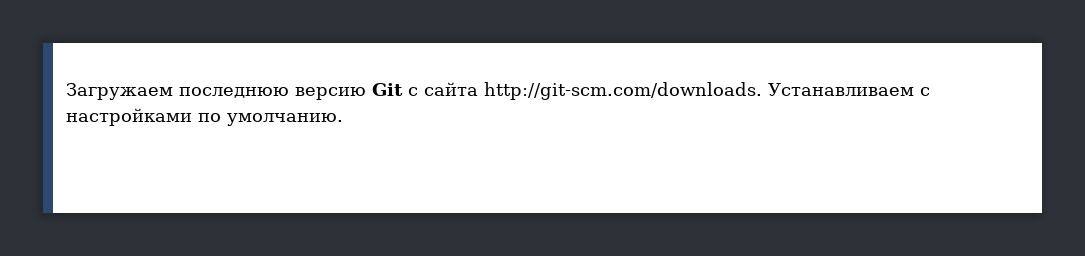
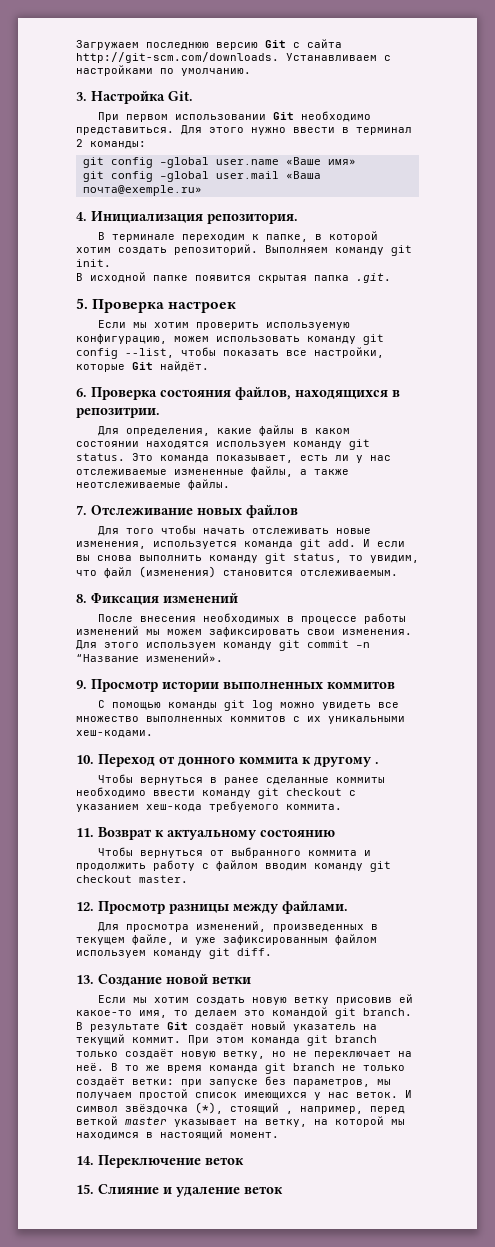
+ 3. Настройка Git.
+ При первом использовании Git необходимо представиться. Для этого нужно ввести в терминал 2 команды:
+ git config –global user.name «Ваше имя»
+ git config –global user.mail «Ваша почта@exemple.ru»
+ 4. Инициализация репозитория.
+ В терминале переходим к папке, в которой хотим создать репозиторий. Выполняем команду git init.
+ В исходной папке появится скрытая папка .git.
+ 5. Проверка настроек
+ Если мы хотим проверить используемую конфигурацию, можем использовать команду git config --list, чтобы показать все настройки, которые Git найдёт.
+ 6. Проверка состояния файлов, находящихся в репозитрии.
+ Для определения, какие файлы в каком состоянии находятся используем команду git status. Это команда показывает, есть ли у нас отслеживаемые измененные файлы, а также неотслеживаемые файлы.
+ 7. Отслеживание новых файлов
+ Для того чтобы начать отслеживать новые изменения, используется команда git add. И если вы снова выполнить команду git status, то увидим, что файл (изменения) становится отслеживаемым.
+ 8. Фиксация изменений
+ После внесения необходимых в процессе работы изменений мы можем зафиксировать свои изменения. Для этого используем команду git commit –n “Название изменений».
+ 9. Просмотр истории выполненных коммитов
+ С помощью команды git log можно увидеть все множество выполненных коммитов с их уникальными хеш-кодами.
+ 10. Переход от донного коммита к другому .
+ Чтобы вернуться в ранее сделанные коммиты необходимо ввести команду git checkout с указанием хеш-кода требуемого коммита.
+ 11. Возврат к актуальному состоянию
+ Чтобы вернуться от выбранного коммита и продолжить работу с файлом вводим команду git checkout master.
+ 12. Просмотр разницы между файлами.
+ Для просмотра изменений, произведенных в текущем файле, и уже зафиксированным файлом используем команду git diff.
+ 13. Создание новой ветки
+ Если мы хотим создать новую ветку присовив ей какое-то имя, то делаем это командой git branch. В результате Git создаёт новый указатель на текущий коммит. При этом команда git branch только создаёт новую ветку, но не переключает на неё. В то же время команда git branch не только создаёт ветки: при запуске без параметров, мы получаем простой список имеющихся у нас веток. И символ звёздочка (*), стоящий , например, перед веткой master указывает на ветку, на которой мы находимся в настоящий момент.
+ 14. Переключение веток
+ 15. Слияние и удаление веток

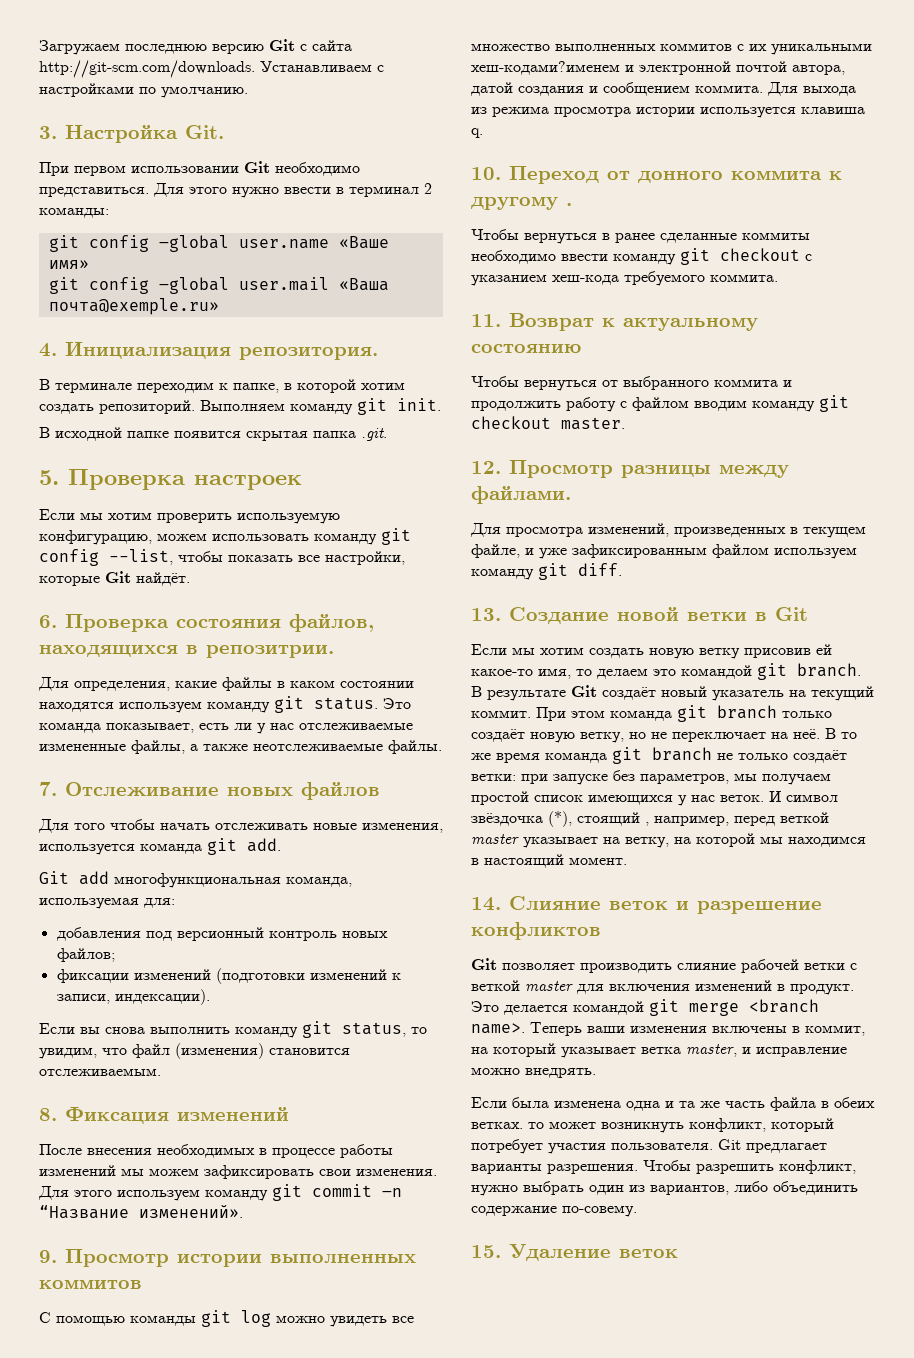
- Для того чтобы начать отслеживать новые изменения, используется команда git add. И если вы снова выполнить команду git status, то увидим, что файл (изменения) становится отслеживаемым.
+ Для того чтобы начать отслеживать новые изменения, используется команда git add.
+ Git add многофункциональная команда, используемая для:
+ добавления под версионный контроль новых файлов;
+ фиксации изменений (подготовки изменений к записи, индексации).
+ Если вы снова выполнить команду git status, то увидим, что файл (изменения) становится отслеживаемым.
- С помощью команды git log можно увидеть все множество выполненных коммитов с их уникальными хеш-кодами.
+ С помощью команды git log можно увидеть все множество выполненных коммитов с их уникальными хеш-кодами?именем и электронной почтой автора, датой создания и сообщением коммита. Для выхода из режима просмотра истории используется клавиша q.
- 13. Создание новой ветки
+ 13. Создание новой ветки в Git
- 14. Переключение веток
- 15. Слияние и удаление веток
+ 14. Слияние веток и разрешение конфликтов
+ Git позволяет производить слияние рабочей ветки с веткой master для включения изменений в продукт. Это делается командой git merge <branch name>. Теперь ваши изменения включены в коммит, на который указывает ветка master, и исправление можно внедрять.
+ Если была изменена одна и та же часть файла в обеих ветках. то может возникнуть конфликт, который потребует участия пользователя. Git предлагает варианты разрешения. Чтобы разрешить конфликт, нужно выбрать один из вариантов, либо объединить содержание по-совему.
+ 15. Удаление веток

